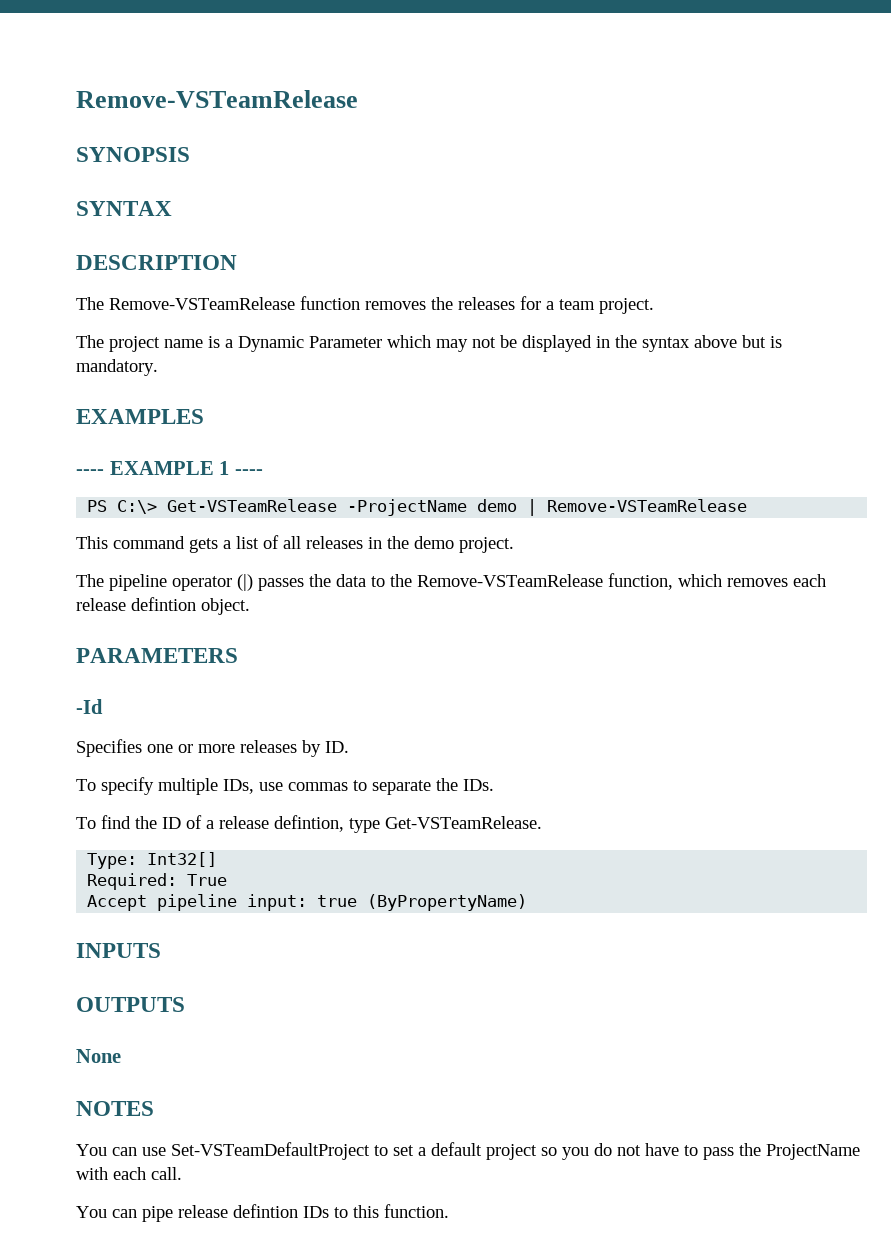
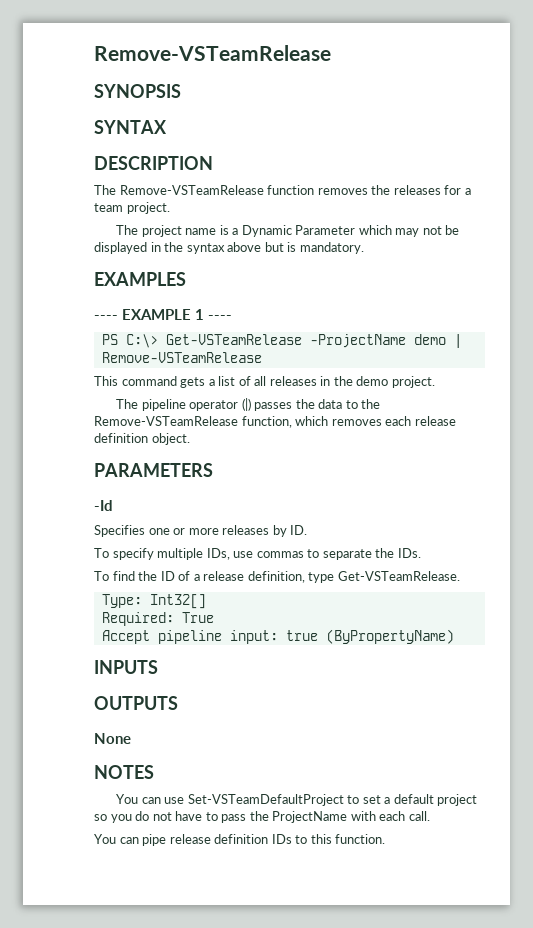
- The pipeline operator (|) passes the data to the Remove-VSTeamRelease function, which removes each release defintion object.
+ The pipeline operator (|) passes the data to the Remove-VSTeamRelease function, which removes each release definition object.
- To find the ID of a release defintion, type Get-VSTeamRelease.
+ To find the ID of a release definition, type Get-VSTeamRelease.
- You can pipe release defintion IDs to this function.
+ You can pipe release definition IDs to this function.

